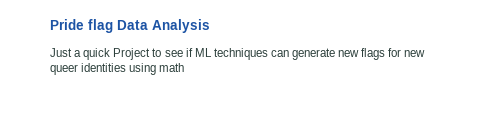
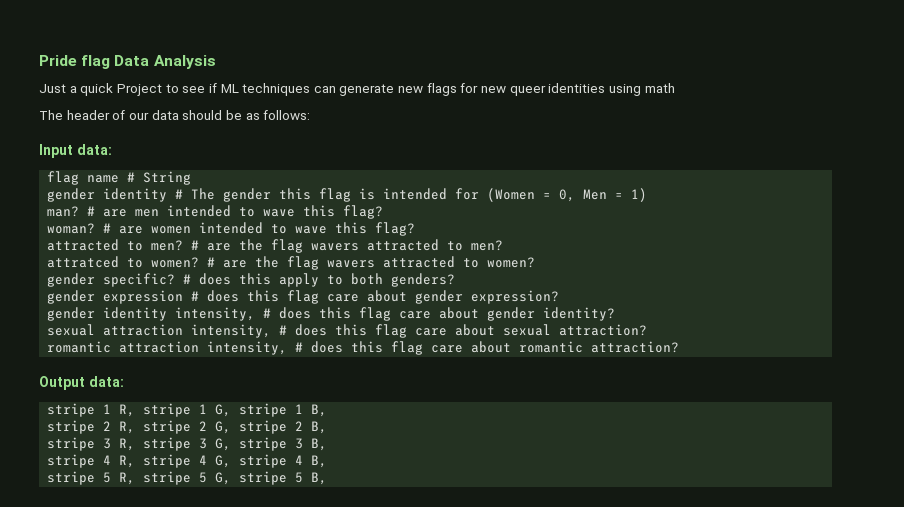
+ The header of our data should be as follows:
+ Input data:
+ flag name # String
+ gender identity # The gender this flag is intended for (Women = 0, Men = 1)
+ man? # are men intended to wave this flag?
+ woman? # are women intended to wave this flag?
+ attracted to men? # are the flag wavers attracted to men?
+ attratced to women? # are the flag wavers attracted to women?
+ gender specific? # does this apply to both genders?
+ gender expression # does this flag care about gender expression?
+ gender identity intensity, # does this flag care about gender identity?
+ sexual attraction intensity, # does this flag care about sexual attraction?
+ romantic attraction intensity, # does this flag care about romantic attraction?
+ Output data:
+ stripe 1 R, stripe 1 G, stripe 1 B,
+ stripe 2 R, stripe 2 G, stripe 2 B,
+ stripe 3 R, stripe 3 G, stripe 3 B,
+ stripe 4 R, stripe 4 G, stripe 4 B,
+ stripe 5 R, stripe 5 G, stripe 5 B,

